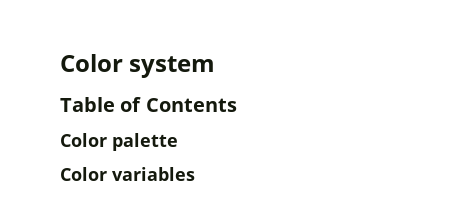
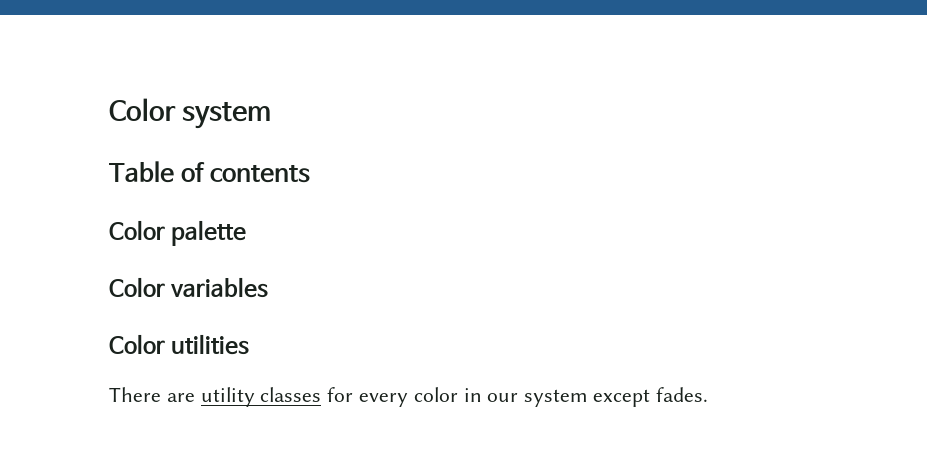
- Table of Contents
+ Table of contents
+ Color utilities
+ There are utility classes for every color in our system except fades.

